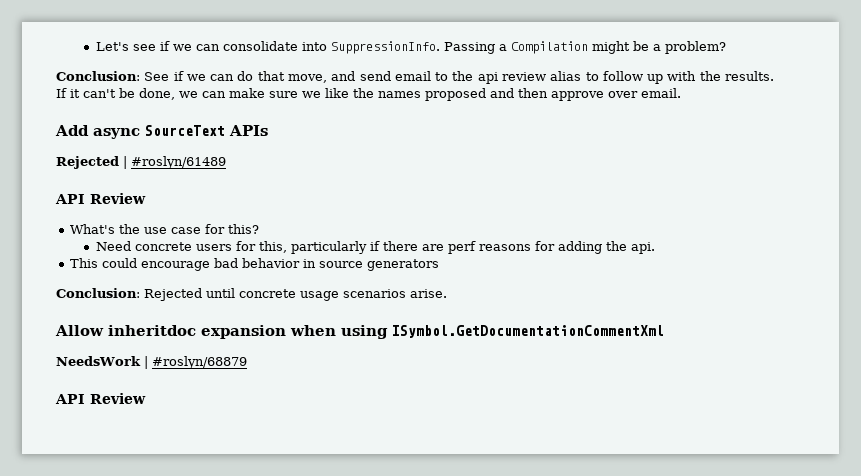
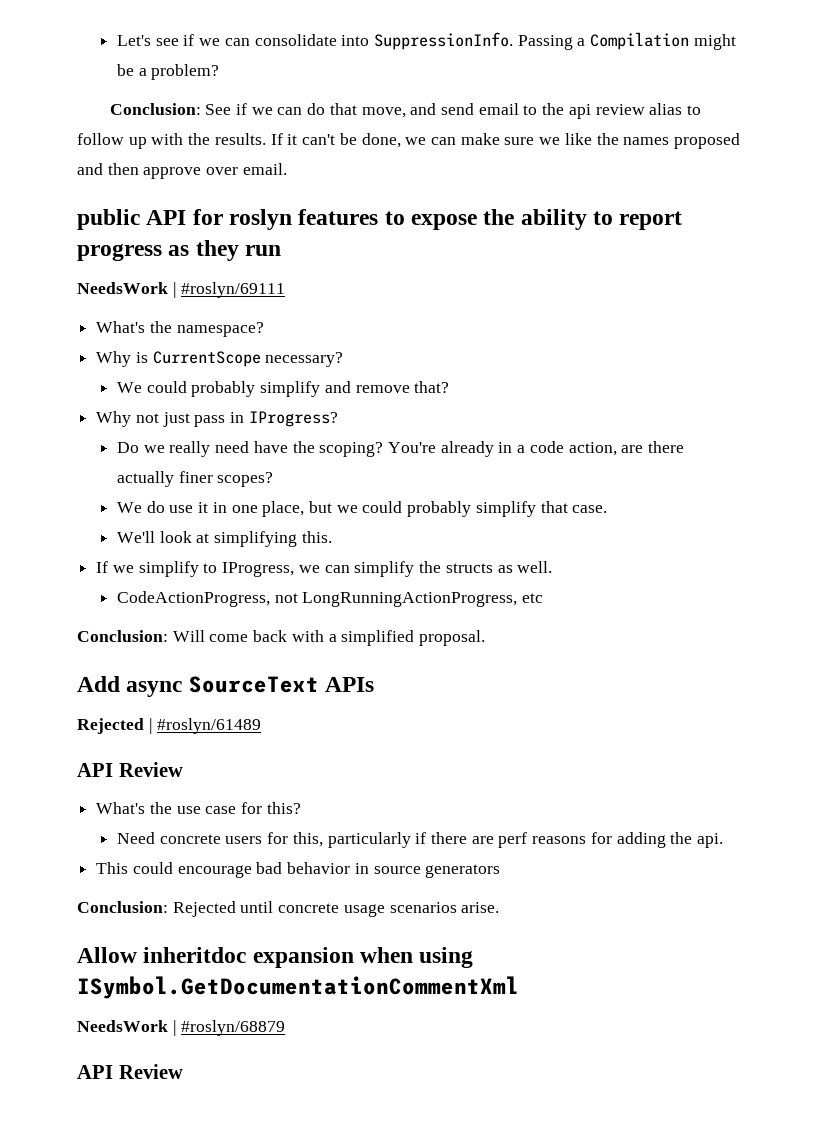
+ public API for roslyn features to expose the ability to report progress as they run
+ NeedsWork | #roslyn/69111
+ What's the namespace?
+ Why is CurrentScope necessary?
+ We could probably simplify and remove that?
+ Why not just pass in IProgress?
+ Do we really need have the scoping? You're already in a code action, are there actually finer scopes?
+ We do use it in one place, but we could probably simplify that case.
+ We'll look at simplifying this.
+ If we simplify to IProgress, we can simplify the structs as well.
+ CodeActionProgress, not LongRunningActionProgress, etc
+ Conclusion: Will come back with a simplified proposal.

